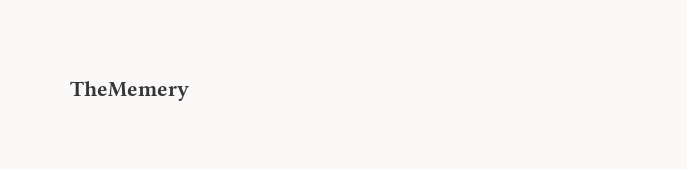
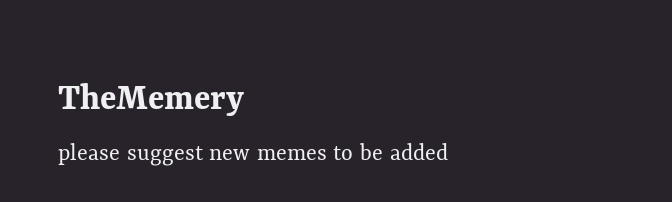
+ please suggest new memes to be added

